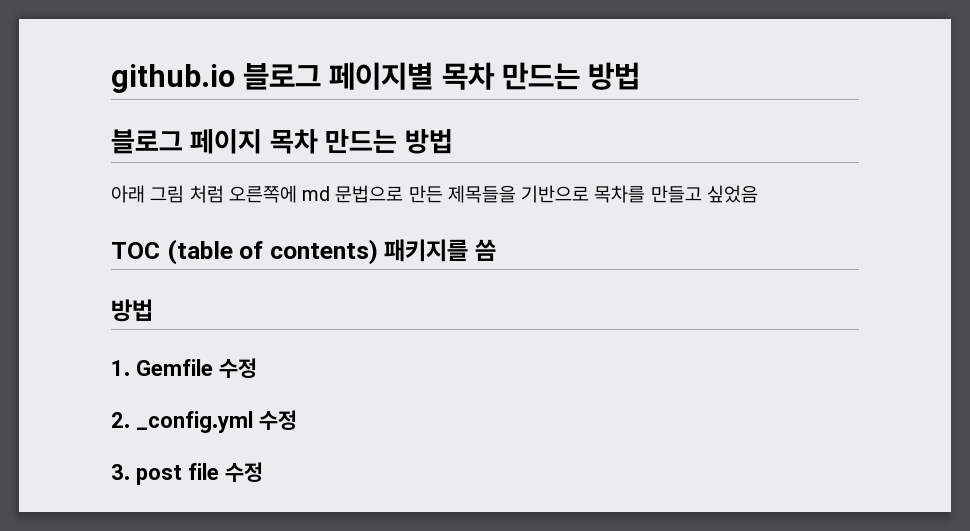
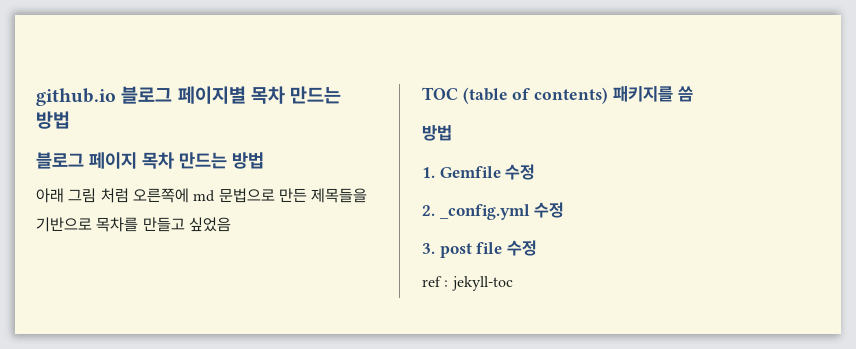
+ ref : jekyll-toc

